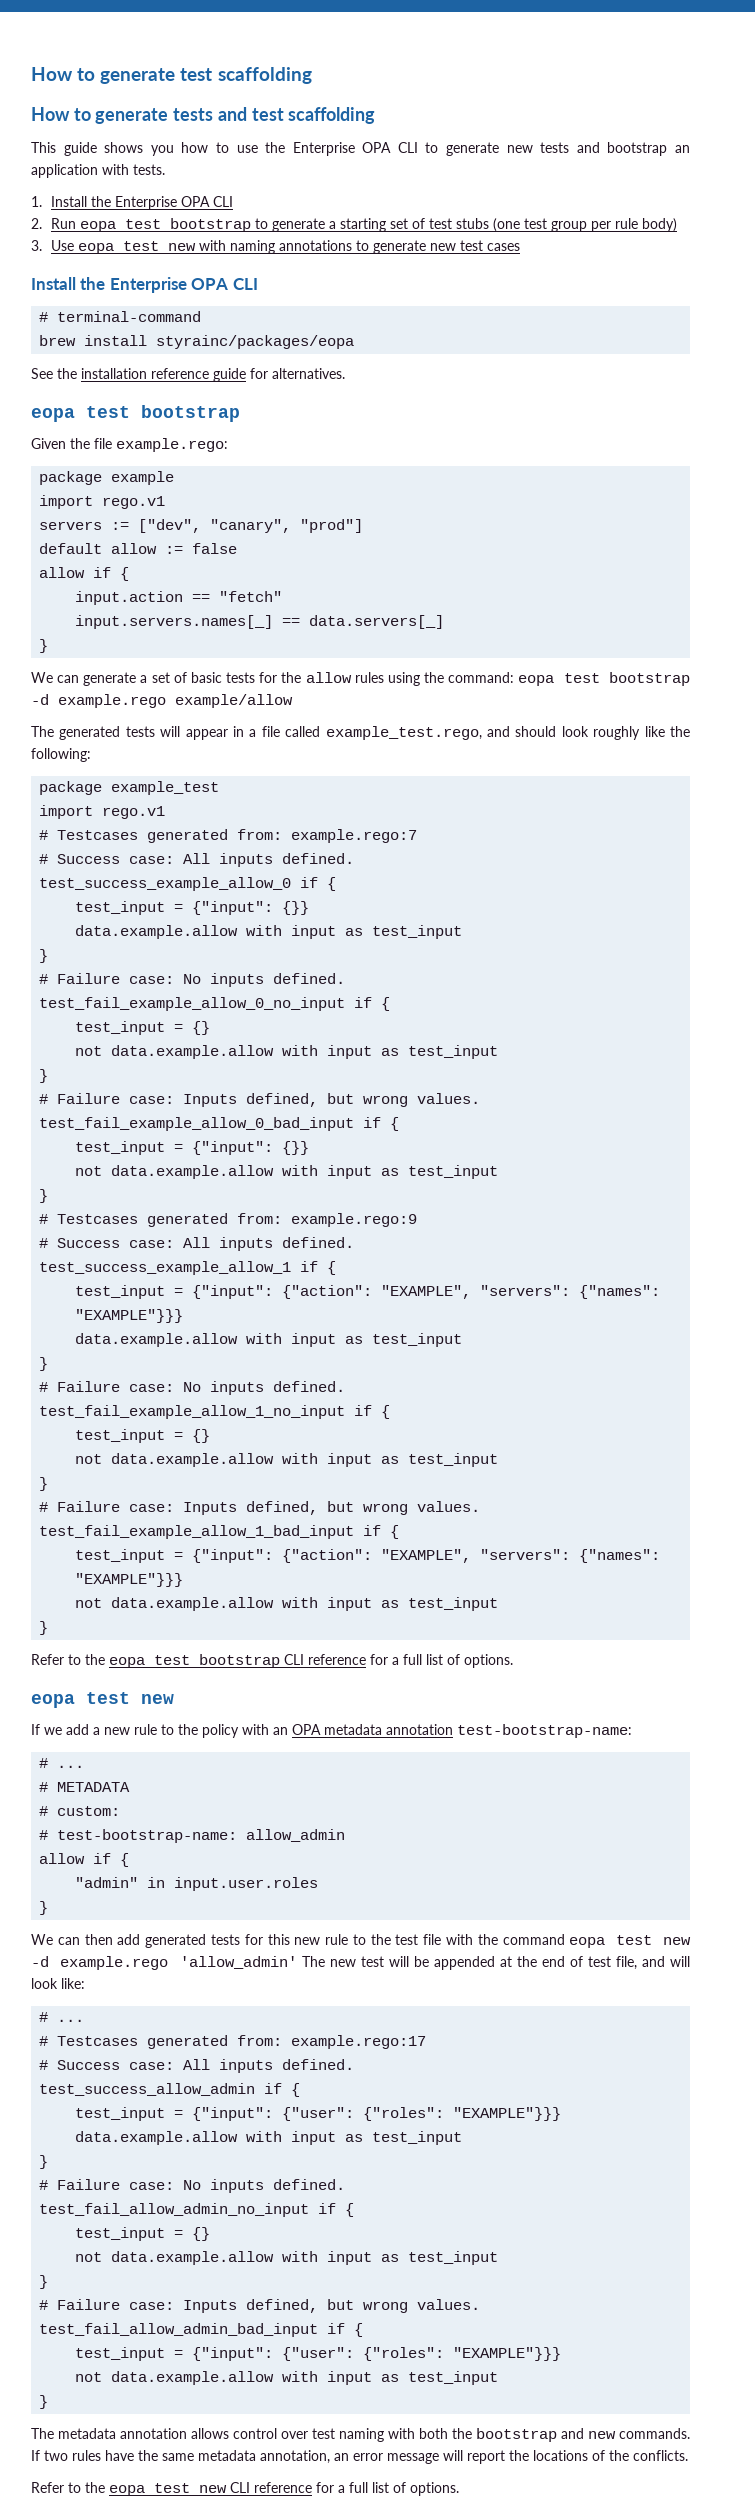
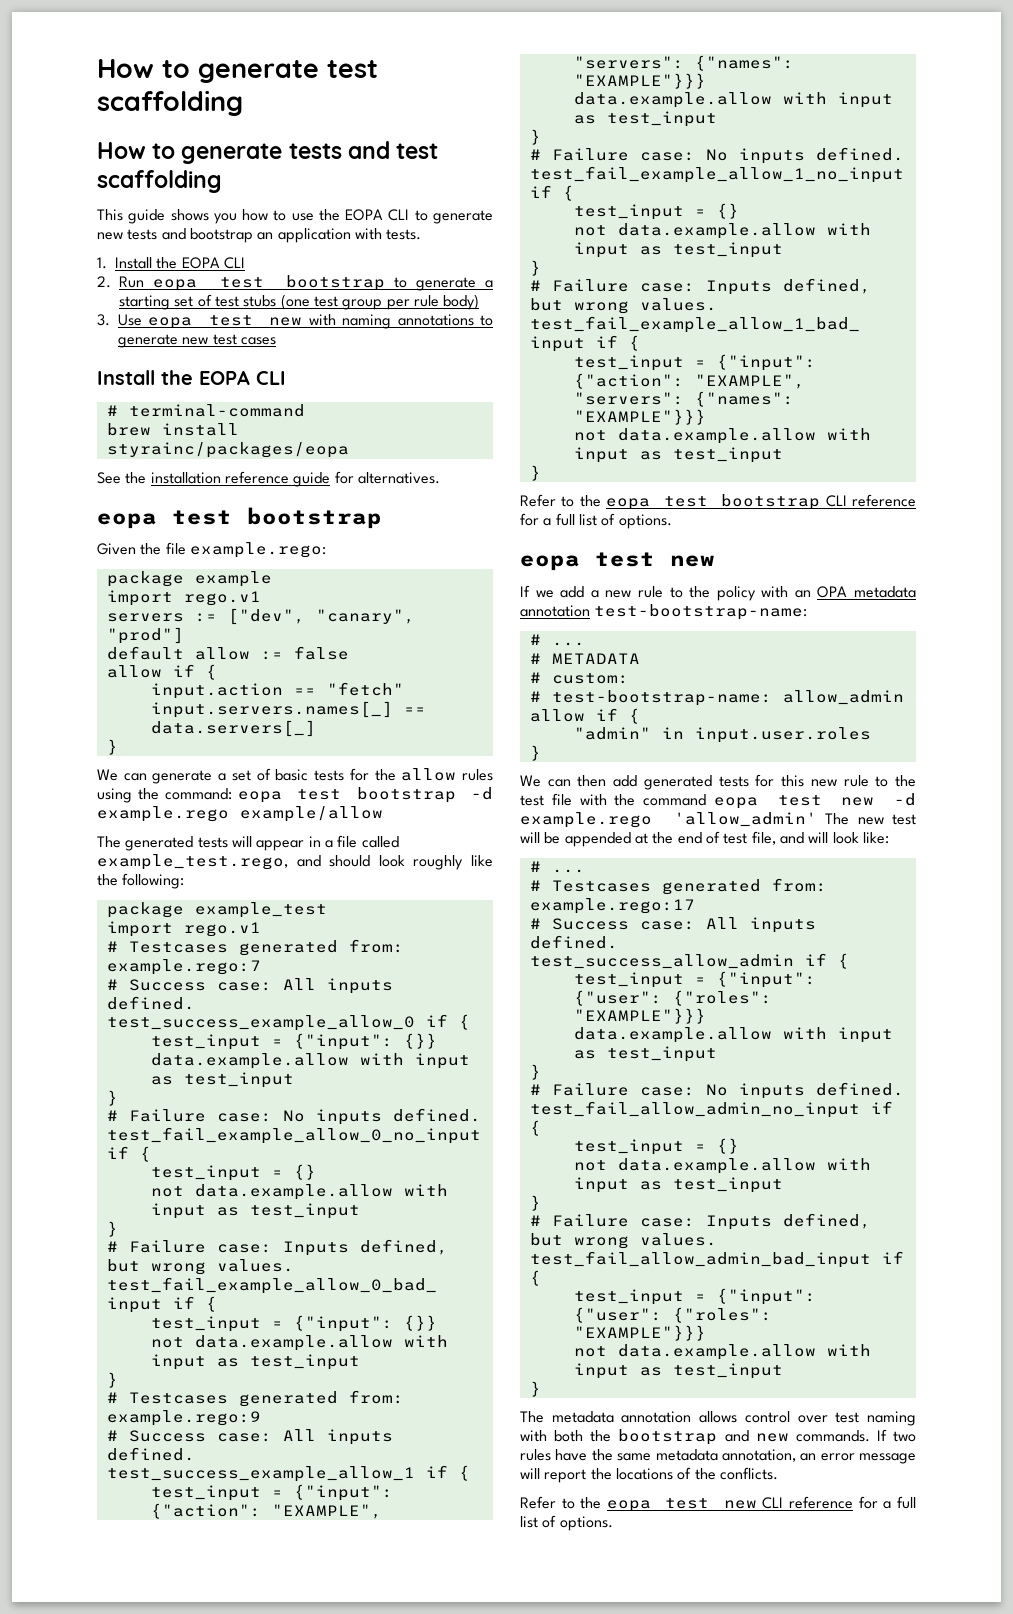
- This guide shows you how to use the Enterprise OPA CLI to generate new tests and bootstrap an application with tests.
+ This guide shows you how to use the EOPA CLI to generate new tests and bootstrap an application with tests.
- 1. Install the Enterprise OPA CLI
+ 1. Install the EOPA CLI
  3. Use eopa test new with naming annotations to generate new test cases
- Install the Enterprise OPA CLI
+ Install the EOPA CLI

